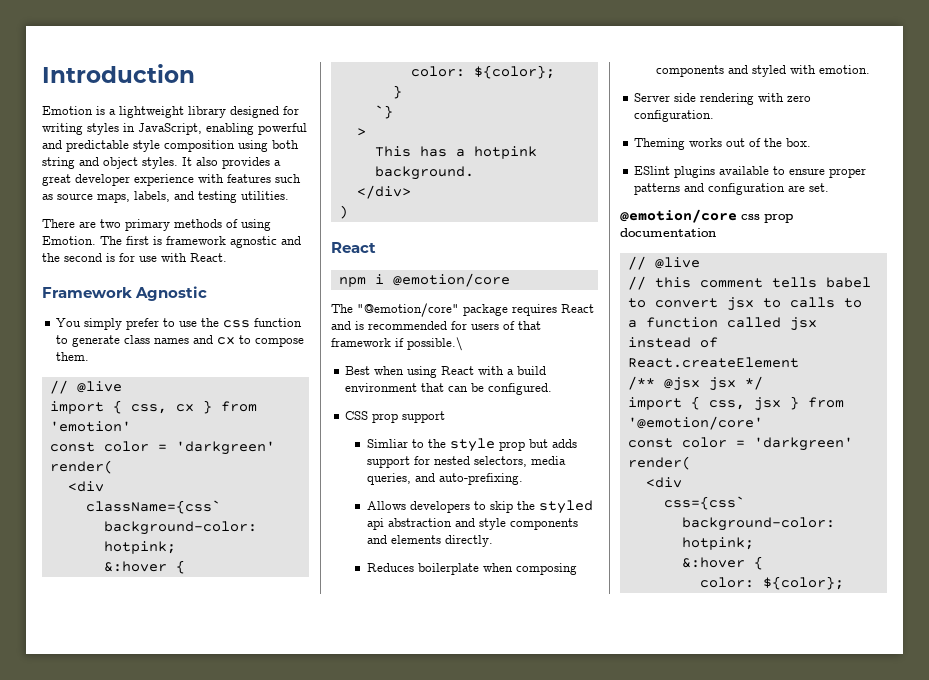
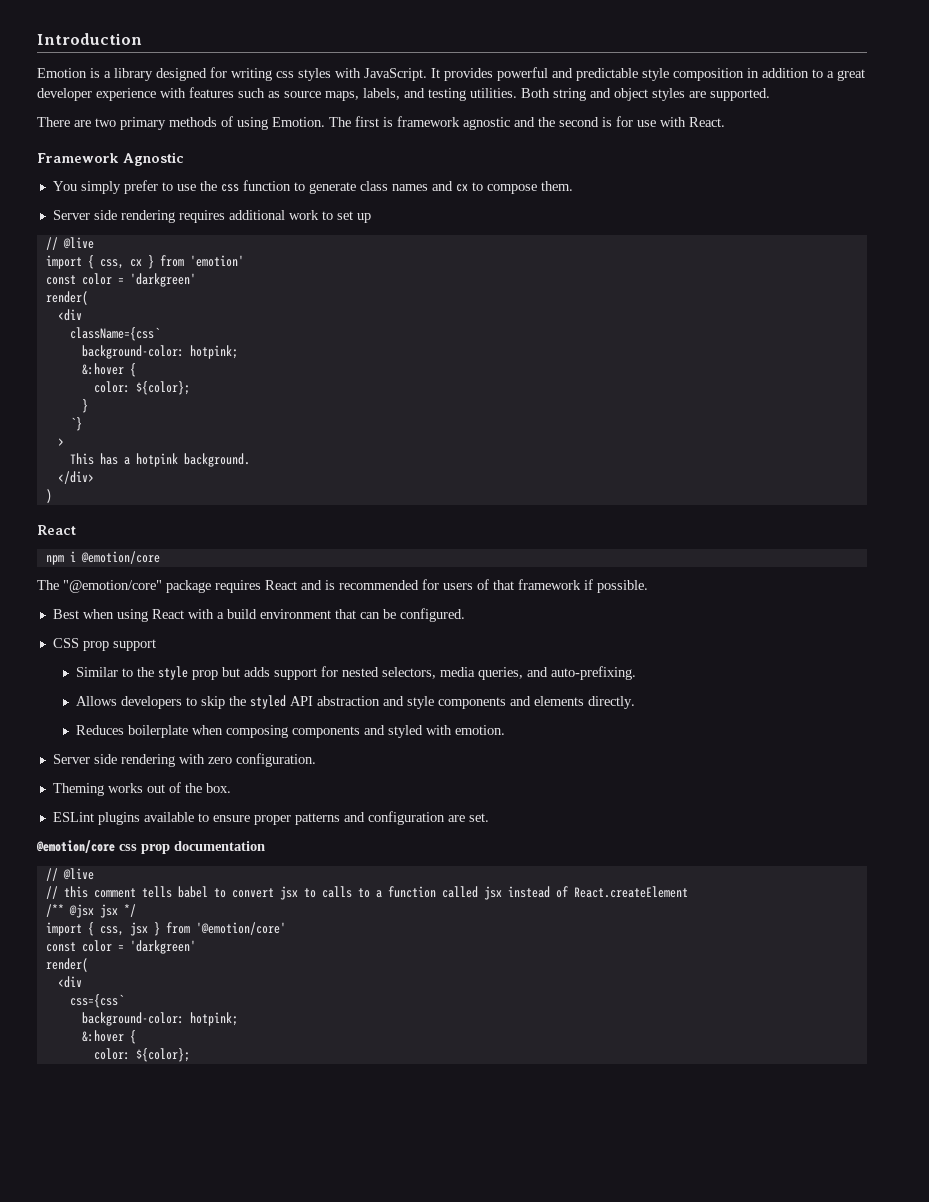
- Emotion is a lightweight library designed for writing styles in JavaScript, enabling powerful and predictable style composition using both string and object styles. It also provides a great developer experience with features such as source maps, labels, and testing utilities.
+ Emotion is a library designed for writing css styles with JavaScript. It provides powerful and predictable style composition in addition to a great developer experience with features such as source maps, labels, and testing utilities. Both string and object styles are supported.
+ Server side rendering requires additional work to set up
- The "@emotion/core" package requires React and is recommended for users of that framework if possible.\
+ The "@emotion/core" package requires React and is recommended for users of that framework if possible.
- Simliar to the style prop but adds support for nested selectors, media queries, and auto-prefixing.
+ Similar to the style prop but adds support for nested selectors, media queries, and auto-prefixing.
- Allows developers to skip the styled api abstraction and style components and elements directly.
+ Allows developers to skip the styled API abstraction and style components and elements directly.
- ESlint plugins available to ensure proper patterns and configuration are set.
+ ESLint plugins available to ensure proper patterns and configuration are set.

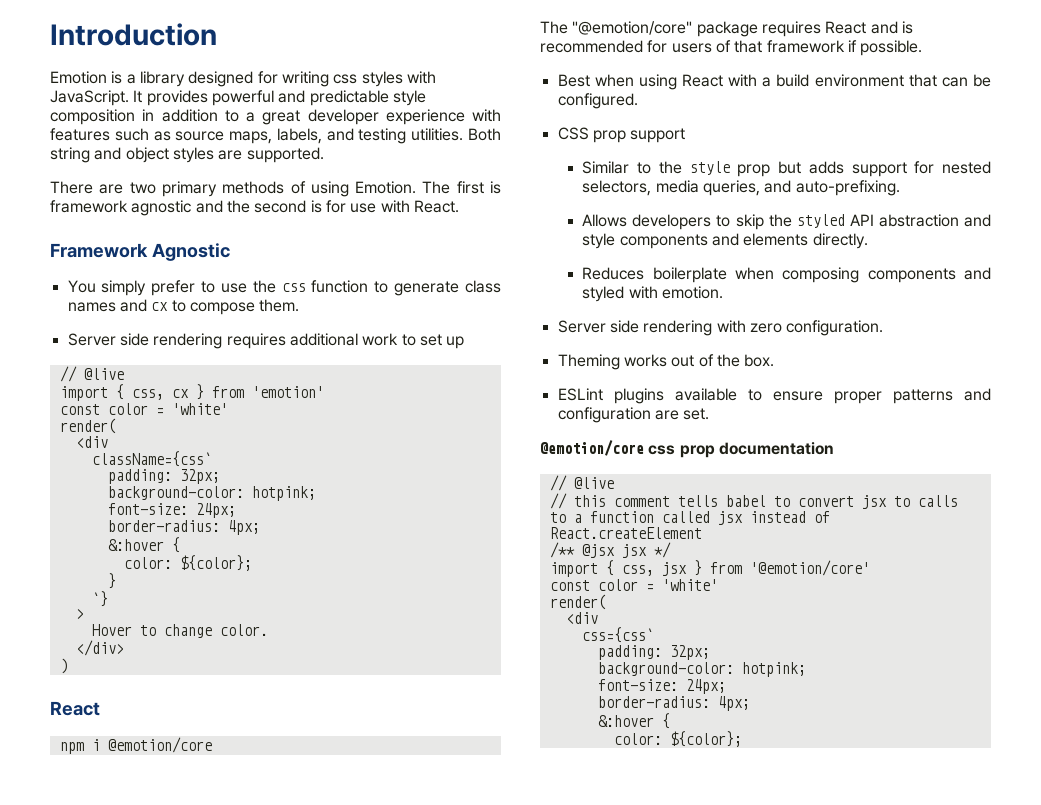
  import { css, cx } from 'emotion'
- const color = 'darkgreen'
+ const color = 'white'
  className={css`
+ padding: 32px;
  background-color: hotpink;
+ font-size: 24px;
+ border-radius: 4px;
- This has a hotpink background.
+ Hover to change color.
  import { css, jsx } from '@emotion/core'
- const color = 'darkgreen'
+ const color = 'white'
  css={css`
+ padding: 32px;
  background-color: hotpink;
+ font-size: 24px;
+ border-radius: 4px;

